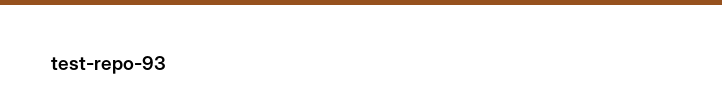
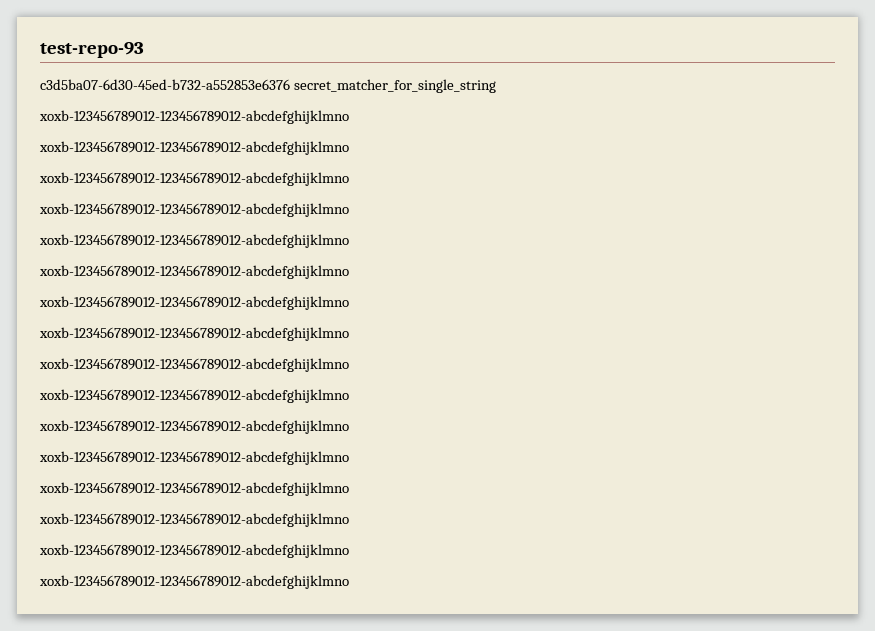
+ c3d5ba07-6d30-45ed-b732-a552853e6376 secret_matcher_for_single_string
+ xoxb-123456789012-123456789012-abcdefghijklmno
+ xoxb-123456789012-123456789012-abcdefghijklmno
+ xoxb-123456789012-123456789012-abcdefghijklmno
+ xoxb-123456789012-123456789012-abcdefghijklmno
+ xoxb-123456789012-123456789012-abcdefghijklmno
+ xoxb-123456789012-123456789012-abcdefghijklmno
+ xoxb-123456789012-123456789012-abcdefghijklmno
+ xoxb-123456789012-123456789012-abcdefghijklmno
+ xoxb-123456789012-123456789012-abcdefghijklmno
+ xoxb-123456789012-123456789012-abcdefghijklmno
+ xoxb-123456789012-123456789012-abcdefghijklmno
+ xoxb-123456789012-123456789012-abcdefghijklmno
+ xoxb-123456789012-123456789012-abcdefghijklmno
+ xoxb-123456789012-123456789012-abcdefghijklmno
+ xoxb-123456789012-123456789012-abcdefghijklmno
+ xoxb-123456789012-123456789012-abcdefghijklmno

